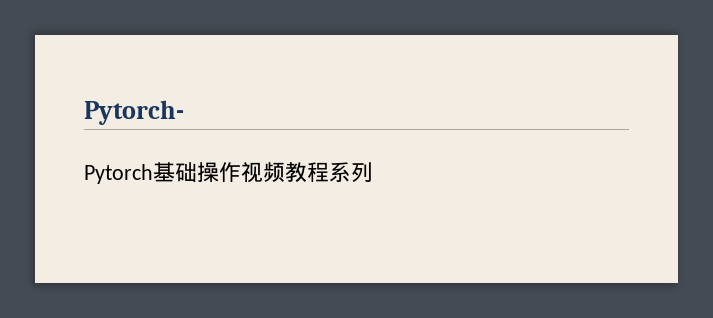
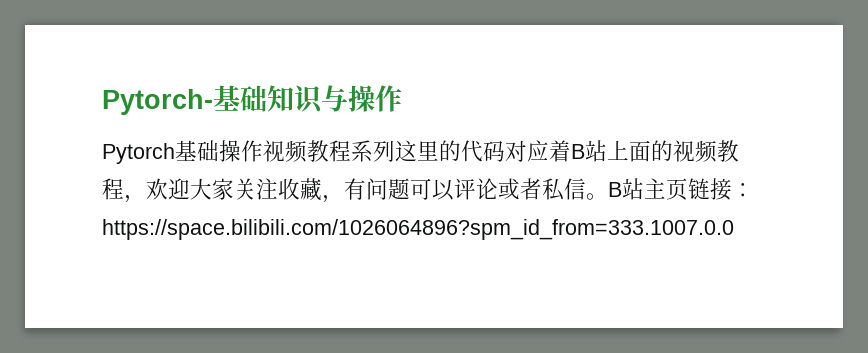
- Pytorch-
+ Pytorch-基础知识与操作
- Pytorch基础操作视频教程系列
+ Pytorch基础操作视频教程系列这里的代码对应着B站上面的视频教程，欢迎大家关注收藏，有问题可以评论或者私信。B站主页链接：https://space.bilibili.com/1026064896?spm_id_from=333.1007.0.0

